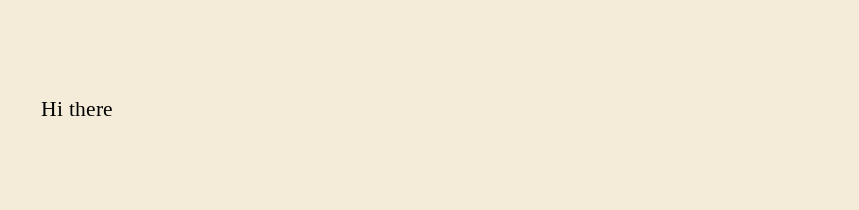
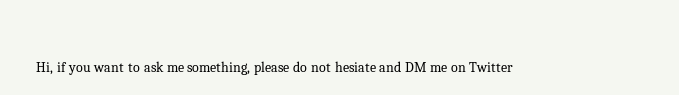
- Hi there
+ Hi, if you want to ask me something, please do not hesiate and DM me on Twitter

